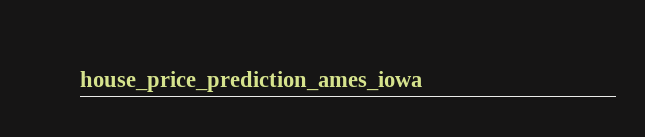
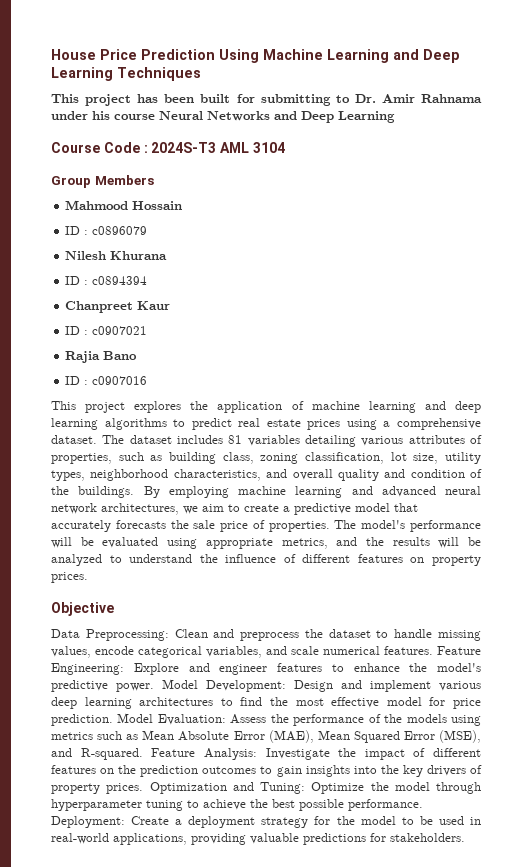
- house_price_prediction_ames_iowa
+ House Price Prediction Using Machine Learning and Deep Learning Techniques
+ This project has been built for submitting to Dr. Amir Rahnama under his course Neural Networks and Deep Learning
+ Course Code : 2024S-T3 AML 3104
+ Group Members
+ Mahmood Hossain
+ ID : c0896079
+ Nilesh Khurana
+ ID : c0894394
+ Chanpreet Kaur
+ ID : c0907021
+ Rajia Bano
+ ID : c0907016
+ This project explores the application of machine learning and deep learning algorithms to predict real estate prices using a comprehensive dataset. The dataset includes 81 variables detailing various attributes of properties, such as building class, zoning classification, lot size, utility types, neighborhood characteristics, and overall quality and condition of the buildings. By employing machine learning and advanced neural network architectures, we aim to create a predictive model that accurately forecasts the sale price of properties. The model's performance will be evaluated using appropriate metrics, and the results will be analyzed to understand the influence of different features on property prices.
+ Objective
+ Data Preprocessing: Clean and preprocess the dataset to handle missing values, encode categorical variables, and scale numerical features. Feature Engineering: Explore and engineer features to enhance the model's predictive power. Model Development: Design and implement various deep learning architectures to find the most effective model for price prediction. Model Evaluation: Assess the performance of the models using metrics such as Mean Absolute Error (MAE), Mean Squared Error (MSE), and R-squared. Feature Analysis: Investigate the impact of different features on the prediction outcomes to gain insights into the key drivers of property prices. Optimization and Tuning: Optimize the model through hyperparameter tuning to achieve the best possible performance. Deployment: Create a deployment strategy for the model to be used in real-world applications, providing valuable predictions for stakeholders.

